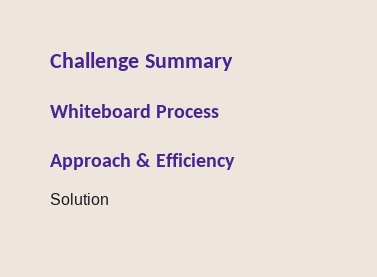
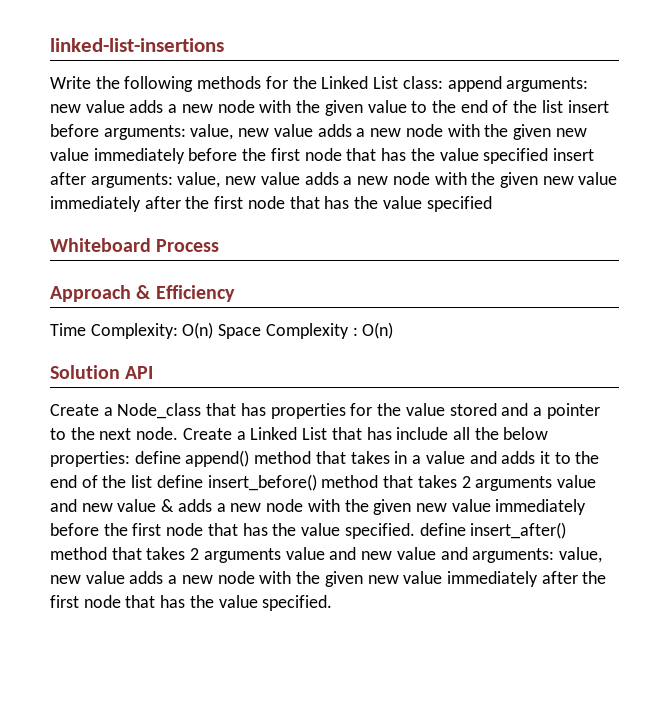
- Challenge Summary
+ linked-list-insertions
+ Write the following methods for the Linked List class: append arguments: new value adds a new node with the given value to the end of the list insert before arguments: value, new value adds a new node with the given new value immediately before the first node that has the value specified insert after arguments: value, new value adds a new node with the given new value immediately after the first node that has the value specified
- Solution
+ Time Complexity: O(n) Space Complexity : O(n)
+ Solution API
+ Create a Node_class that has properties for the value stored and a pointer to the next node. Create a Linked List that has include all the below properties: define append() method that takes in a value and adds it to the end of the list define insert_before() method that takes 2 arguments value and new value & adds a new node with the given new value immediately before the first node that has the value specified. define insert_after() method that takes 2 arguments value and new value and arguments: value, new value adds a new node with the given new value immediately after the first node that has the value specified.

